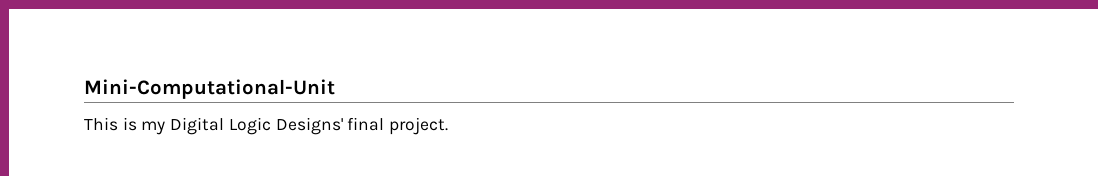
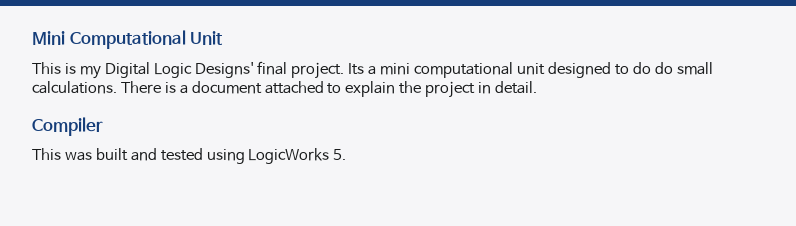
- Mini-Computational-Unit
+ Mini Computational Unit
+ Its a mini computational unit designed to do do small calculations. There is a document attached to explain the project in detail.
+ Compiler
+ This was built and tested using LogicWorks 5.

